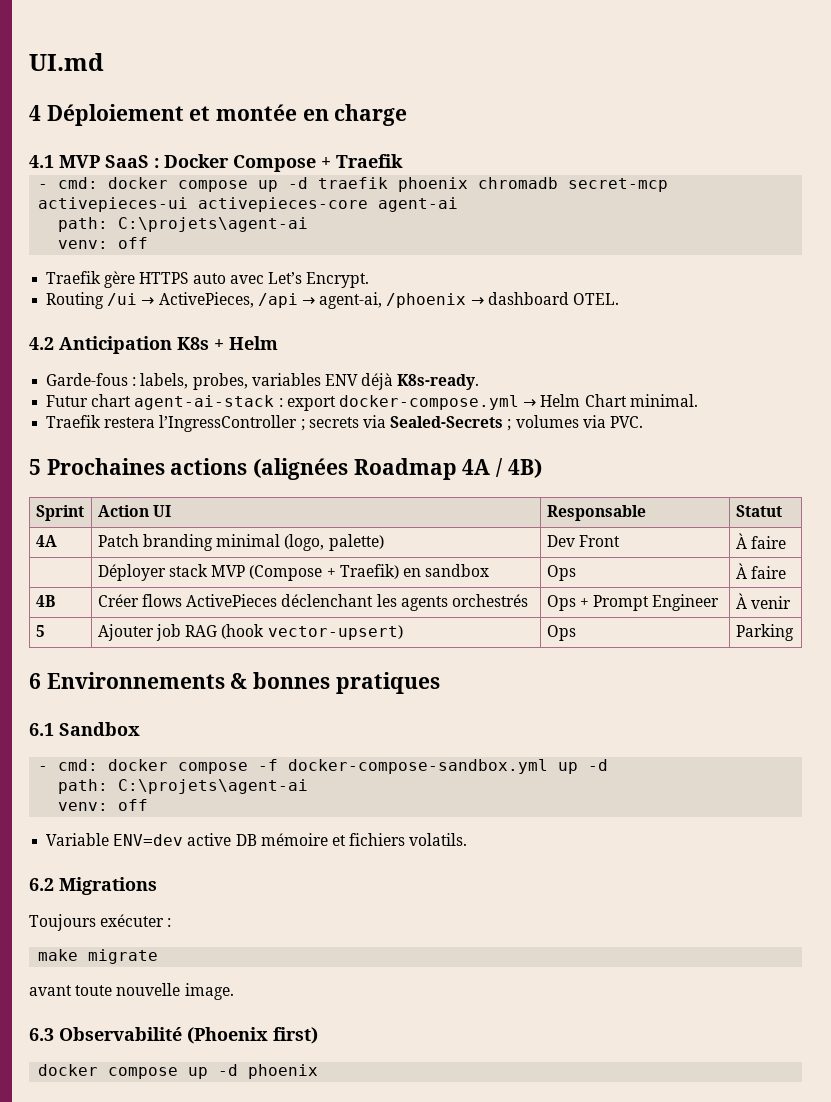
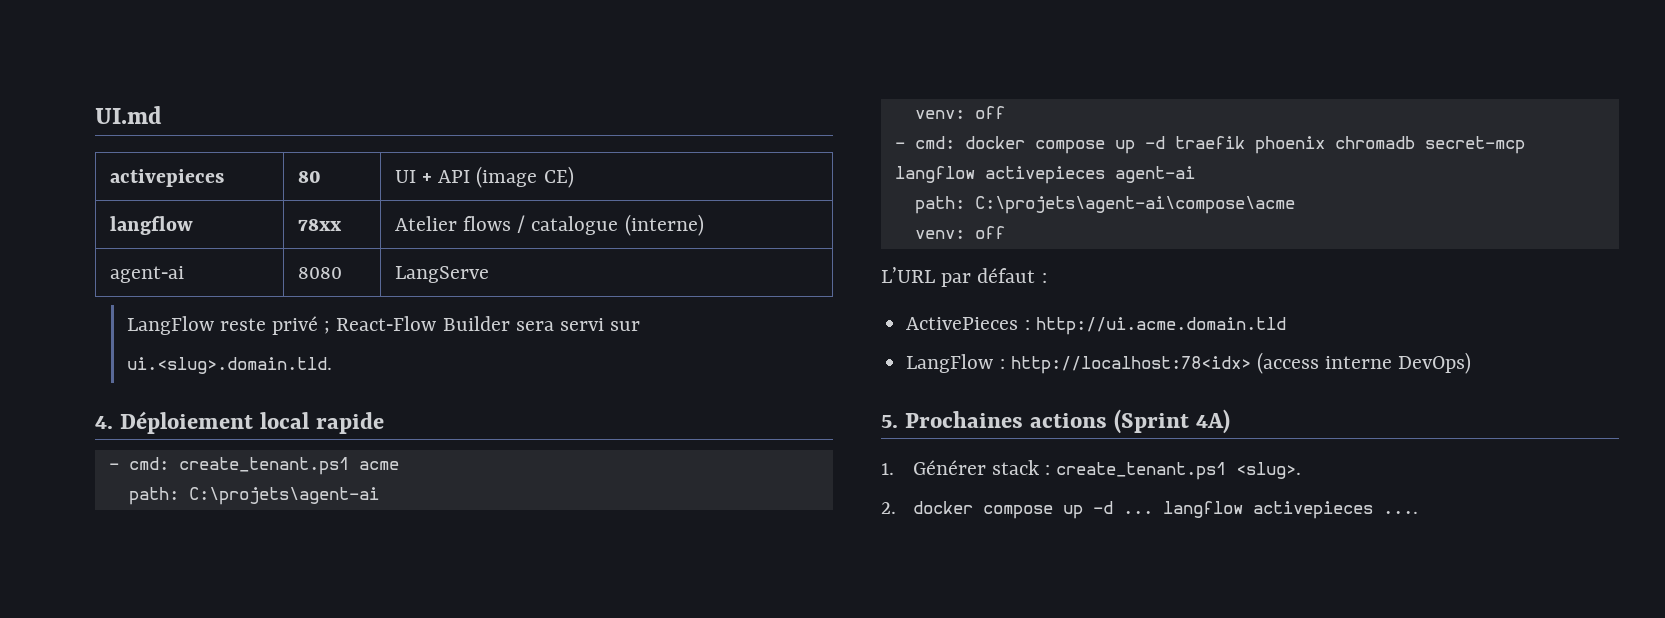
- 4 Déploiement et montée en charge
- 4.1 MVP SaaS : Docker Compose + Traefik
+ activepieces | 80 | UI + API (image CE)
+ langflow | 78xx | Atelier flows / catalogue (interne)
+ agent‑ai | 8080 | LangServe
+ LangFlow reste privé ; React‑Flow Builder sera servi sur ui.<slug>.domain.tld.
+ 4. Déploiement local rapide
+ - cmd: create_tenant.ps1 acme
+ path: C:\projets\agent-ai
+ venv: off
- - cmd: docker compose up -d traefik phoenix chromadb secret-mcp activepieces-ui activepieces-core agent-ai
- path: C:\projets\agent-ai
+ - cmd: docker compose up -d traefik phoenix chromadb secret-mcp langflow activepieces agent-ai
+ path: C:\projets\agent-ai\compose\acme
  venv: off
- Traefik gère HTTPS auto avec Let’s Encrypt.
- Routing /ui → ActivePieces, /api → agent‑ai, /phoenix → dashboard OTEL.
- 4.2 Anticipation K8s + Helm
- Garde‑fous : labels, probes, variables ENV déjà K8s‑ready.
- Futur chart agent-ai-stack : export docker-compose.yml → Helm Chart minimal.
- Traefik restera l’IngressController ; secrets via Sealed‑Secrets ; volumes via PVC.
- 5 Prochaines actions (alignées Roadmap 4A / 4B)
- Sprint | Action UI | Responsable | Statut
- 4A | Patch branding minimal (logo, palette) | Dev Front | À faire
- | Déployer stack MVP (Compose + Traefik) en sandbox | Ops | À faire
- 4B | Créer flows ActivePieces déclenchant les agents orchestrés | Ops + Prompt Engineer | À venir
- 5 | Ajouter job RAG (hook vector-upsert) | Ops | Parking
- 6 Environnements & bonnes pratiques
- 6.1 Sandbox
- - cmd: docker compose -f docker-compose-sandbox.yml up -d
- path: C:\projets\agent-ai
- venv: off
- Variable ENV=dev active DB mémoire et fichiers volatils.
- 6.2 Migrations
- Toujours exécuter :
- make migrate
- avant toute nouvelle image.
- 6.3 Observabilité (Phoenix first)
- docker compose up -d phoenix
+ L’URL par défaut :
+ ActivePieces : http://ui.acme.domain.tld
+ LangFlow : http://localhost:78<idx> (access interne DevOps)
+ 5. Prochaines actions (Sprint 4A)
+ 1. Générer stack : create_tenant.ps1 <slug>.
+ 2. docker compose up -d ... langflow activepieces ....

